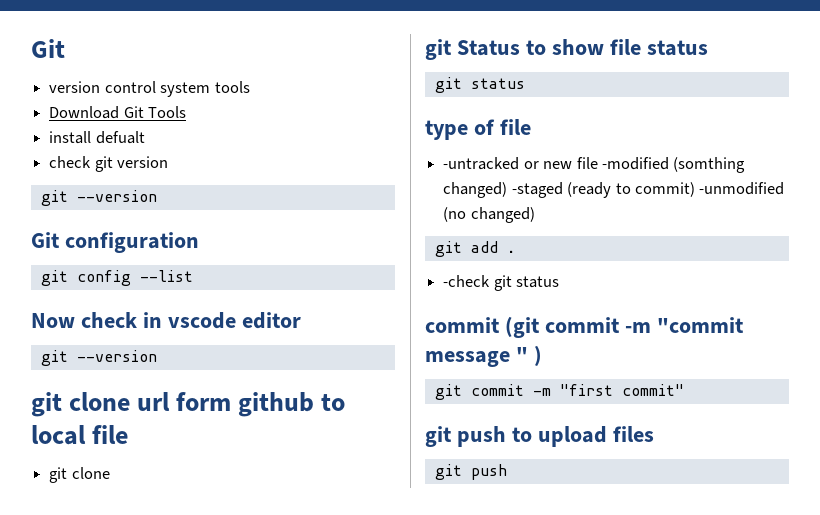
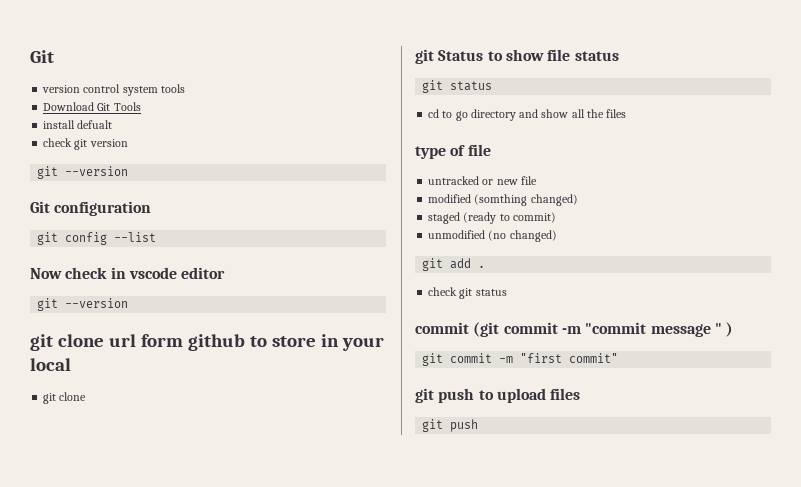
- git clone url form github to local file
+ git clone url form github to store in your local
+ cd to go directory and show all the files
- -untracked or new file -modified (somthing changed) -staged (ready to commit) -unmodified (no changed)
+ untracked or new file
+ modified (somthing changed)
+ staged (ready to commit)
+ unmodified (no changed)
- -check git status
+ check git status

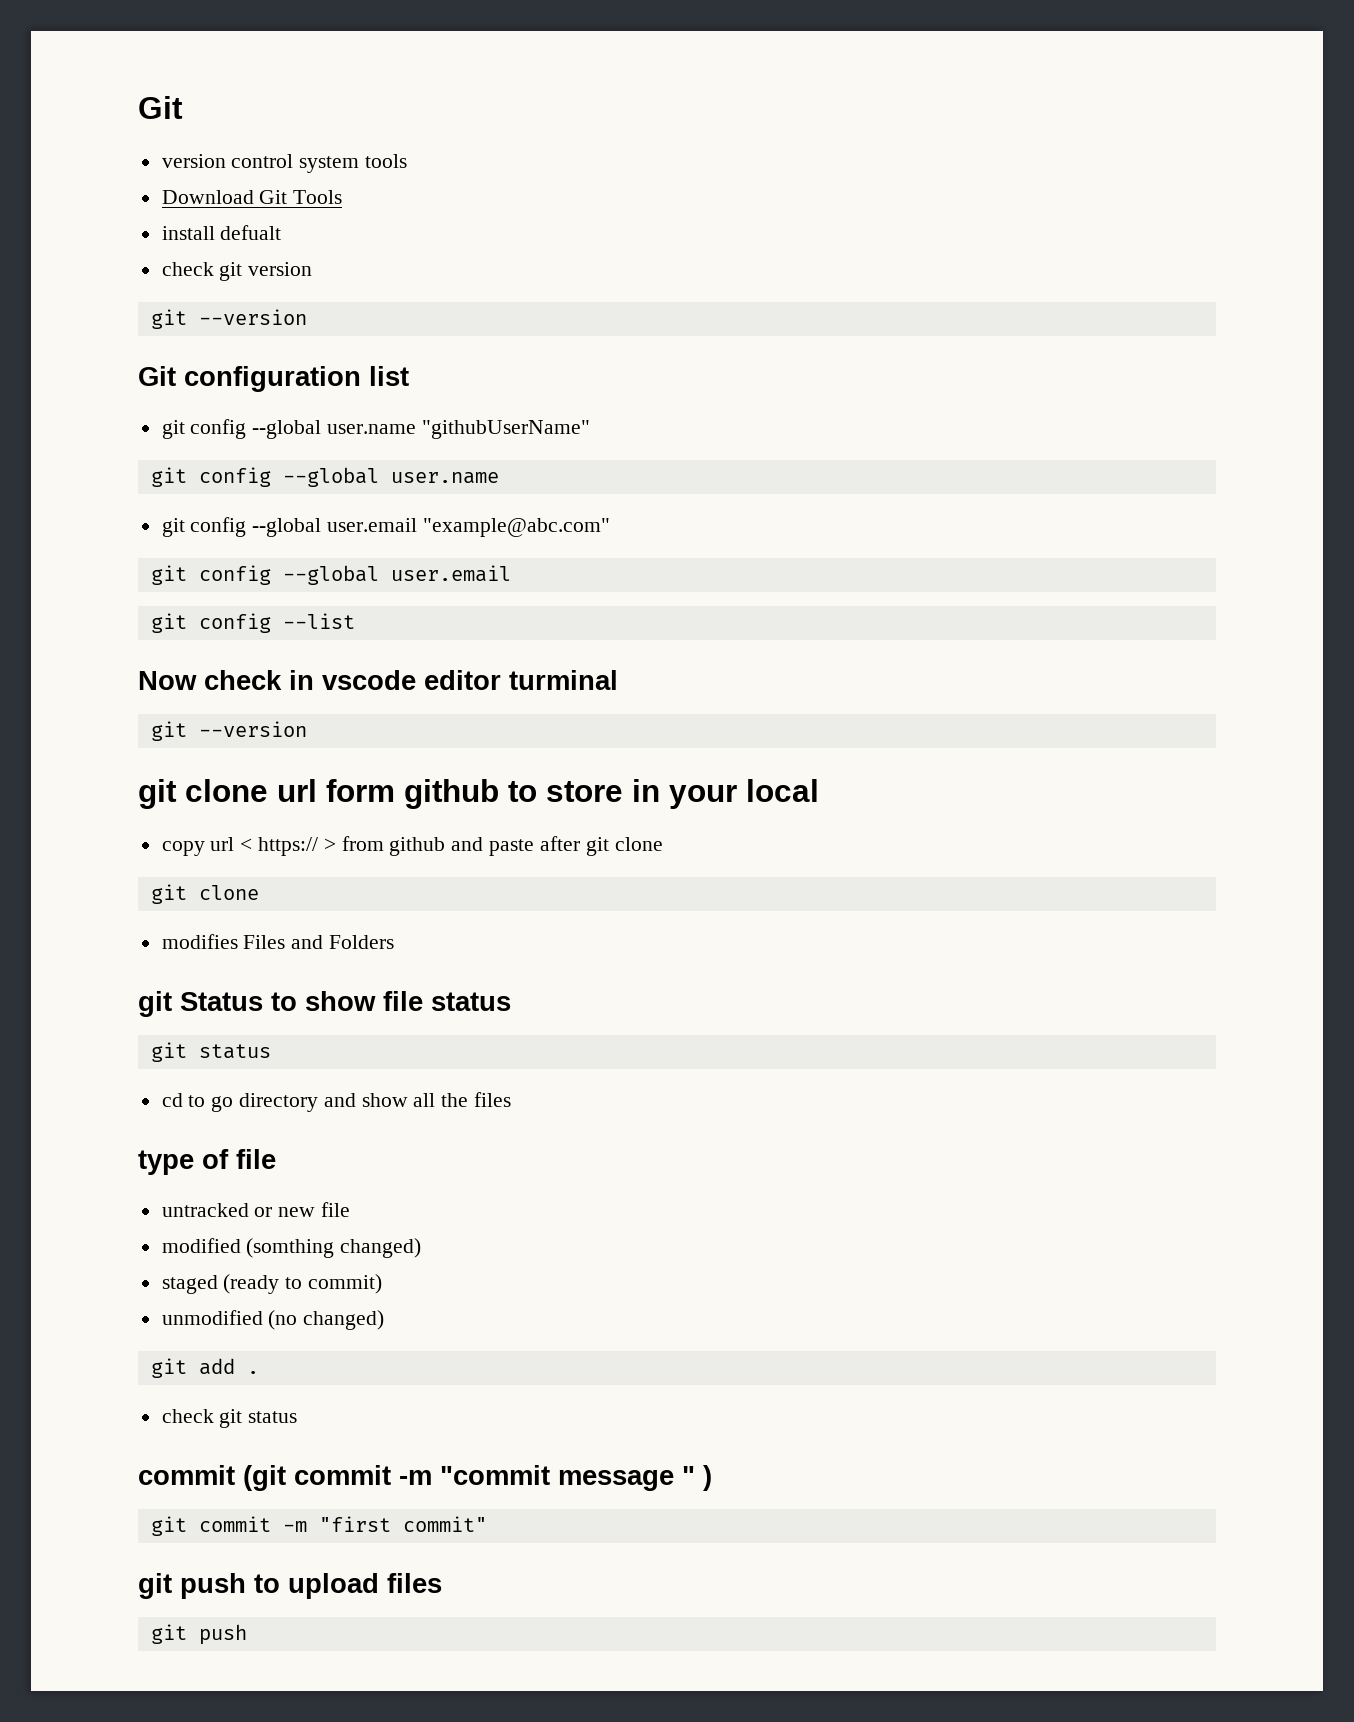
- Git configuration
+ Git configuration list
+ git config --global user.name "githubUserName"
+ git config --global user.name
+ git config --global user.email "example@abc.com"
+ git config --global user.email
- Now check in vscode editor
+ Now check in vscode editor turminal
  git clone url form github to store in your local
+ copy url < https:// > from github and paste after git clone
  git clone
+ modifies Files and Folders

